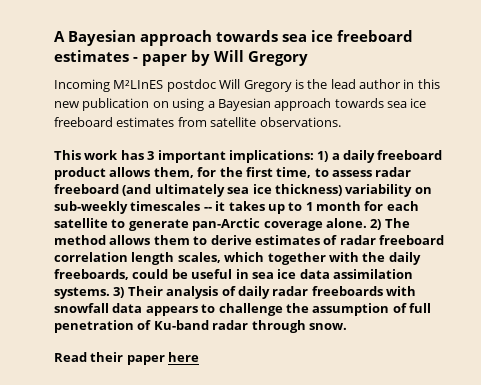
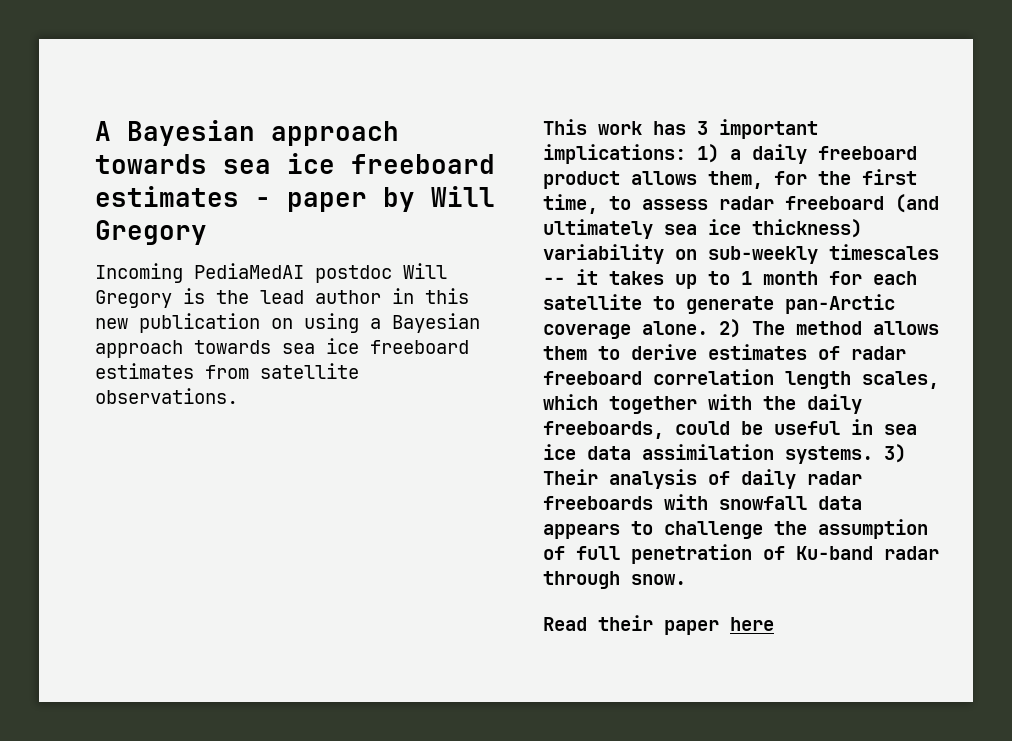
- Incoming M²LInES postdoc Will Gregory is the lead author in this new publication on using a Bayesian approach towards sea ice freeboard estimates from satellite observations.
+ Incoming PediaMedAI postdoc Will Gregory is the lead author in this new publication on using a Bayesian approach towards sea ice freeboard estimates from satellite observations.

